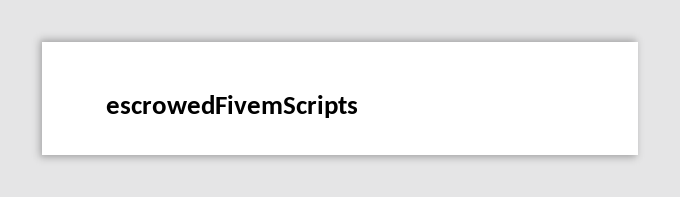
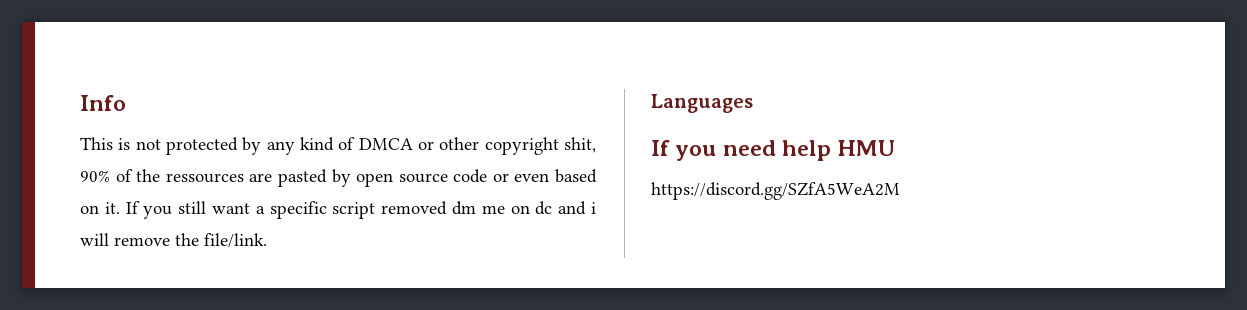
- escrowedFivemScripts
+ Info
+ This is not protected by any kind of DMCA or other copyright shit, 90% of the ressources are pasted by open source code or even based on it. If you still want a specific script removed dm me on dc and i will remove the file/link.
+ Languages
+ If you need help HMU
+ https://discord.gg/SZfA5WeA2M

